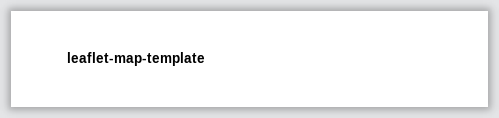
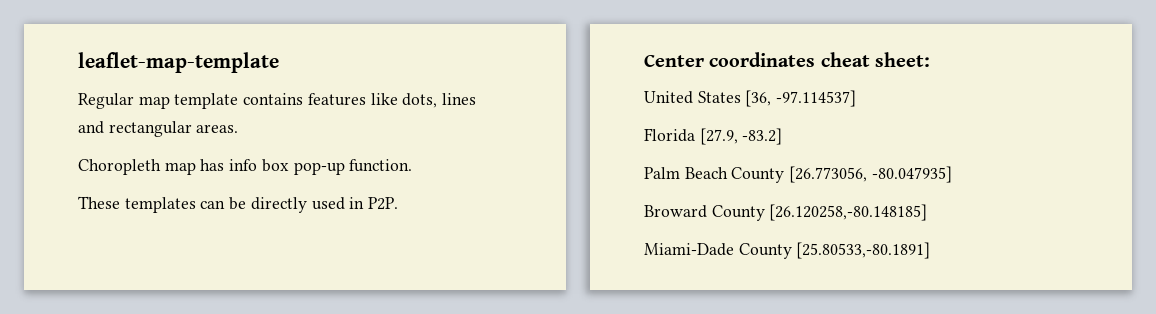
+ Regular map template contains features like dots, lines and rectangular areas.
+ Choropleth map has info box pop-up function.
+ These templates can be directly used in P2P.
+ Center coordinates cheat sheet:
+ United States [36, -97.114537]
+ Florida [27.9, -83.2]
+ Palm Beach County [26.773056, -80.047935]
+ Broward County [26.120258,-80.148185]
+ Miami-Dade County [25.80533,-80.1891]

